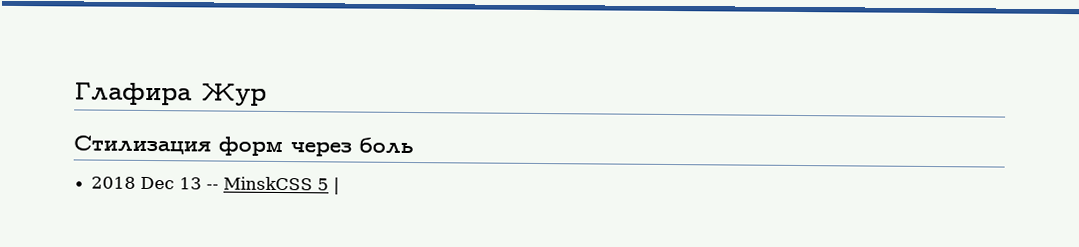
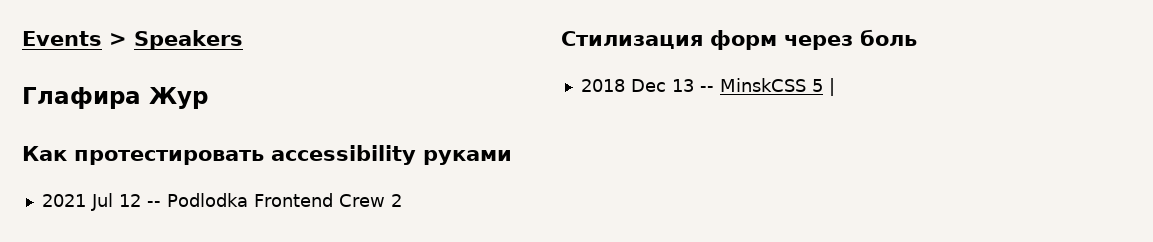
+ Events > Speakers
+ Как протестировать accessibility руками
+ 2021 Jul 12 -- Podlodka Frontend Crew 2

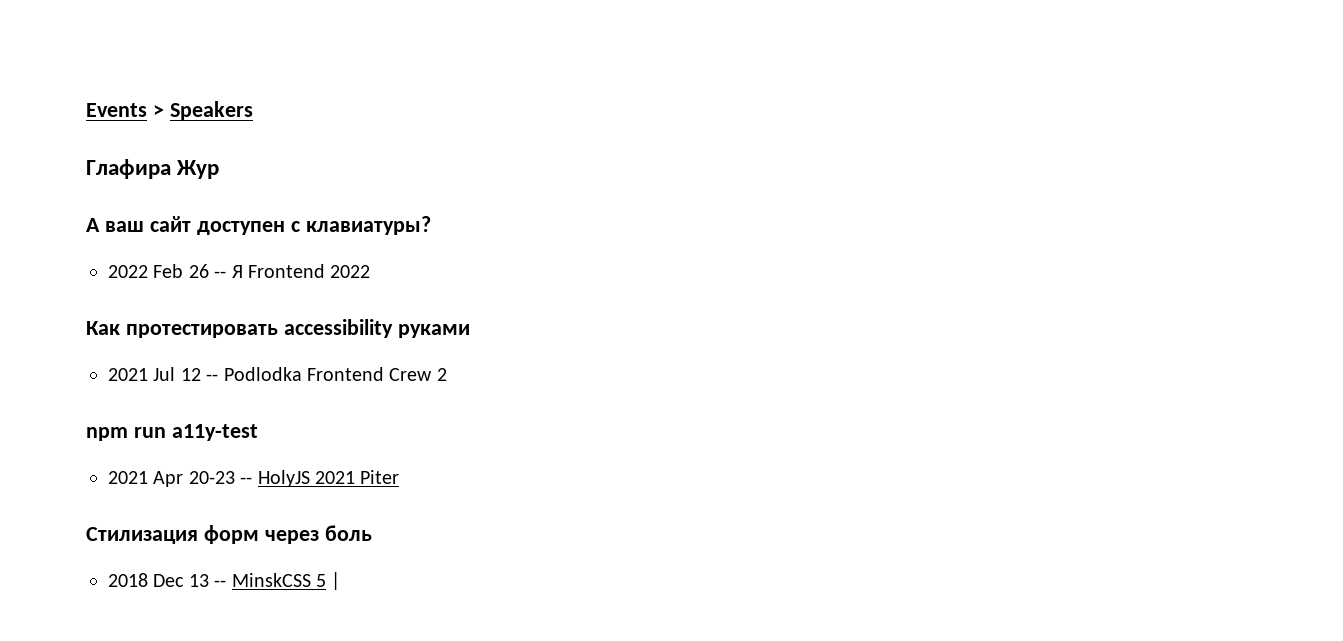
+ А ваш сайт доступен с клавиатуры?
+ 2022 Feb 26 -- Я Frontend 2022
+ npm run a11y-test
+ 2021 Apr 20-23 -- HolyJS 2021 Piter

